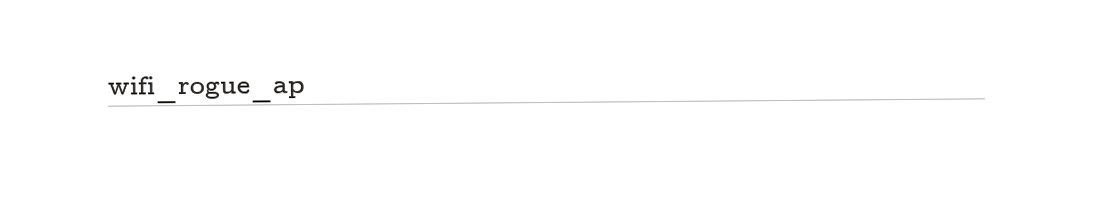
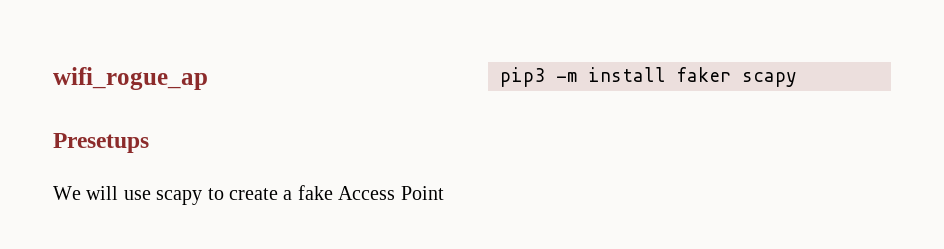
+ Presetups
+ We will use scapy to create a fake Access Point
+ pip3 -m install faker scapy

